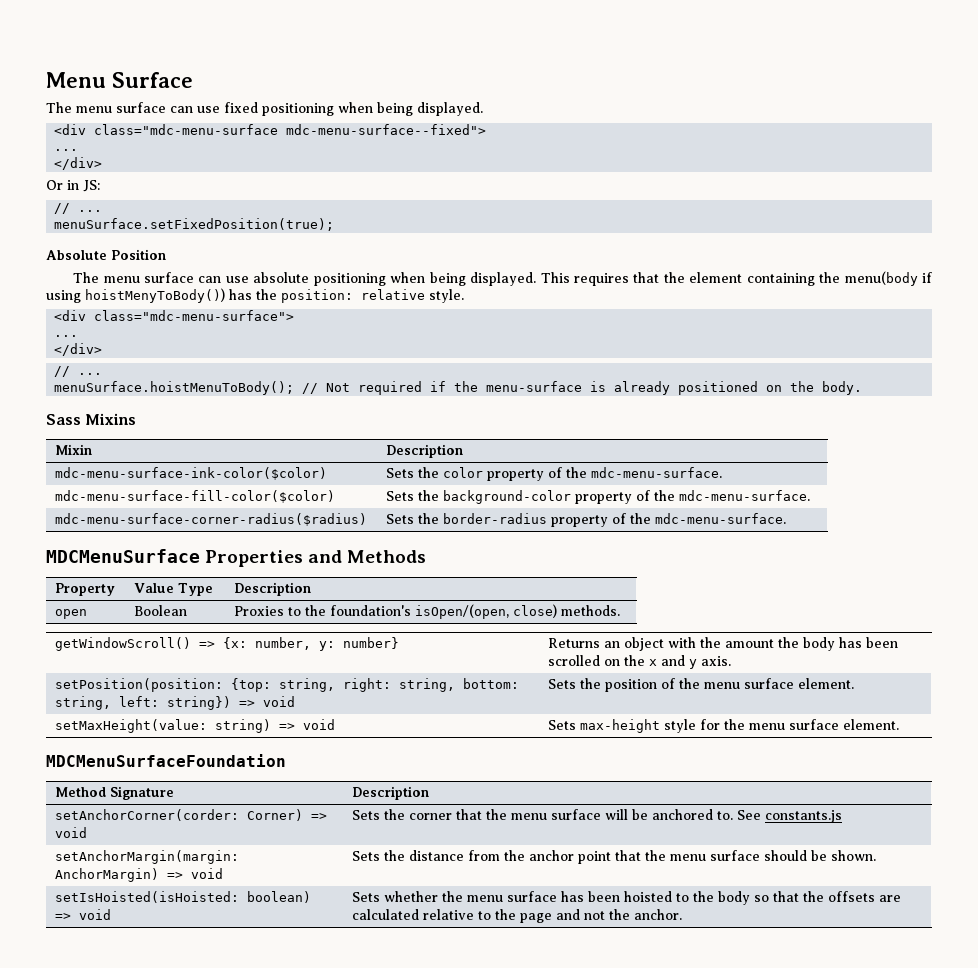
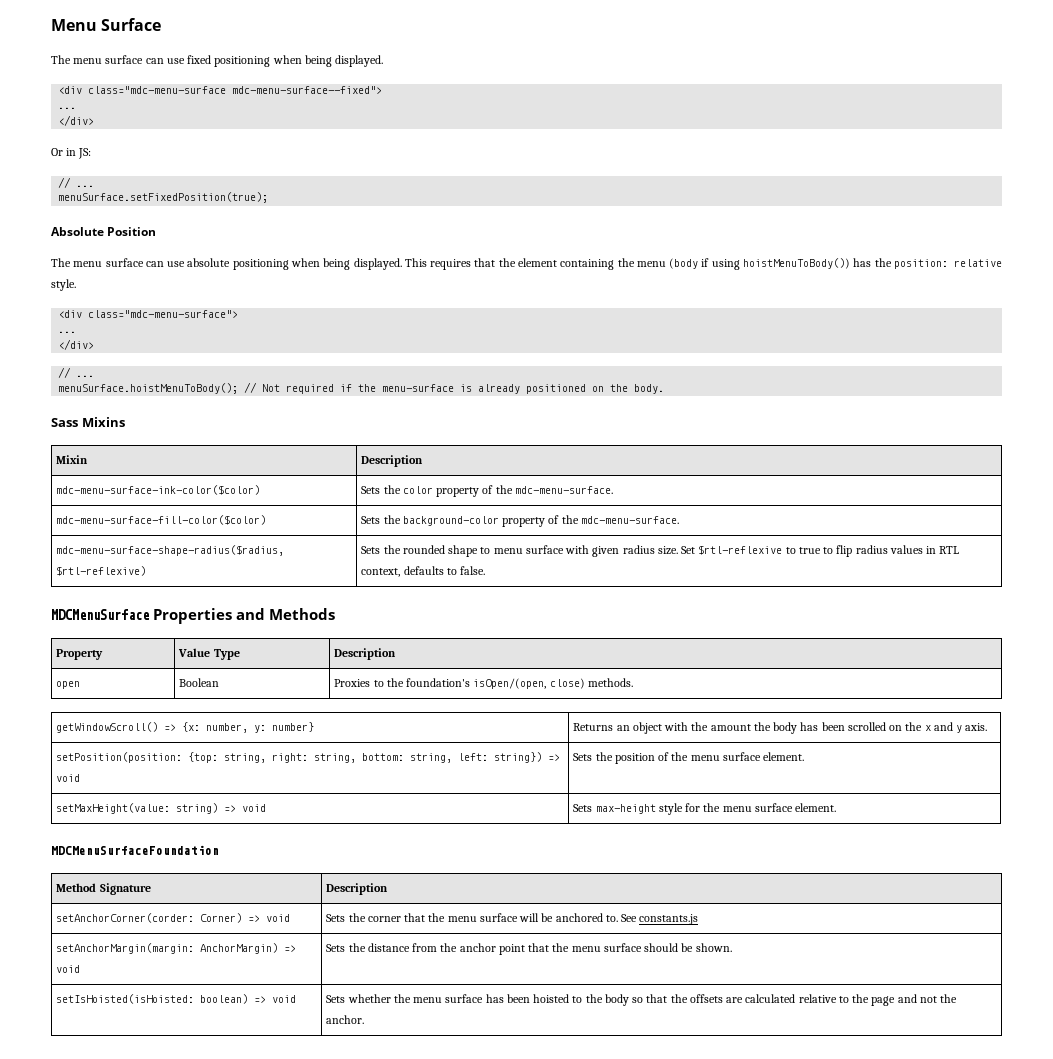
- This requires that the element containing the menu(body if using hoistMenyToBody()) has the position: relative style.
+ This requires that the element containing the menu (body if using hoistMenuToBody()) has the position: relative style.
- mdc-menu-surface-corner-radius($radius) | Sets the border-radius property of the mdc-menu-surface.
+ mdc-menu-surface-shape-radius($radius, $rtl-reflexive) | Sets the rounded shape to menu surface with given radius size. Set $rtl-reflexive to true to flip radius values in RTL context, defaults to false.

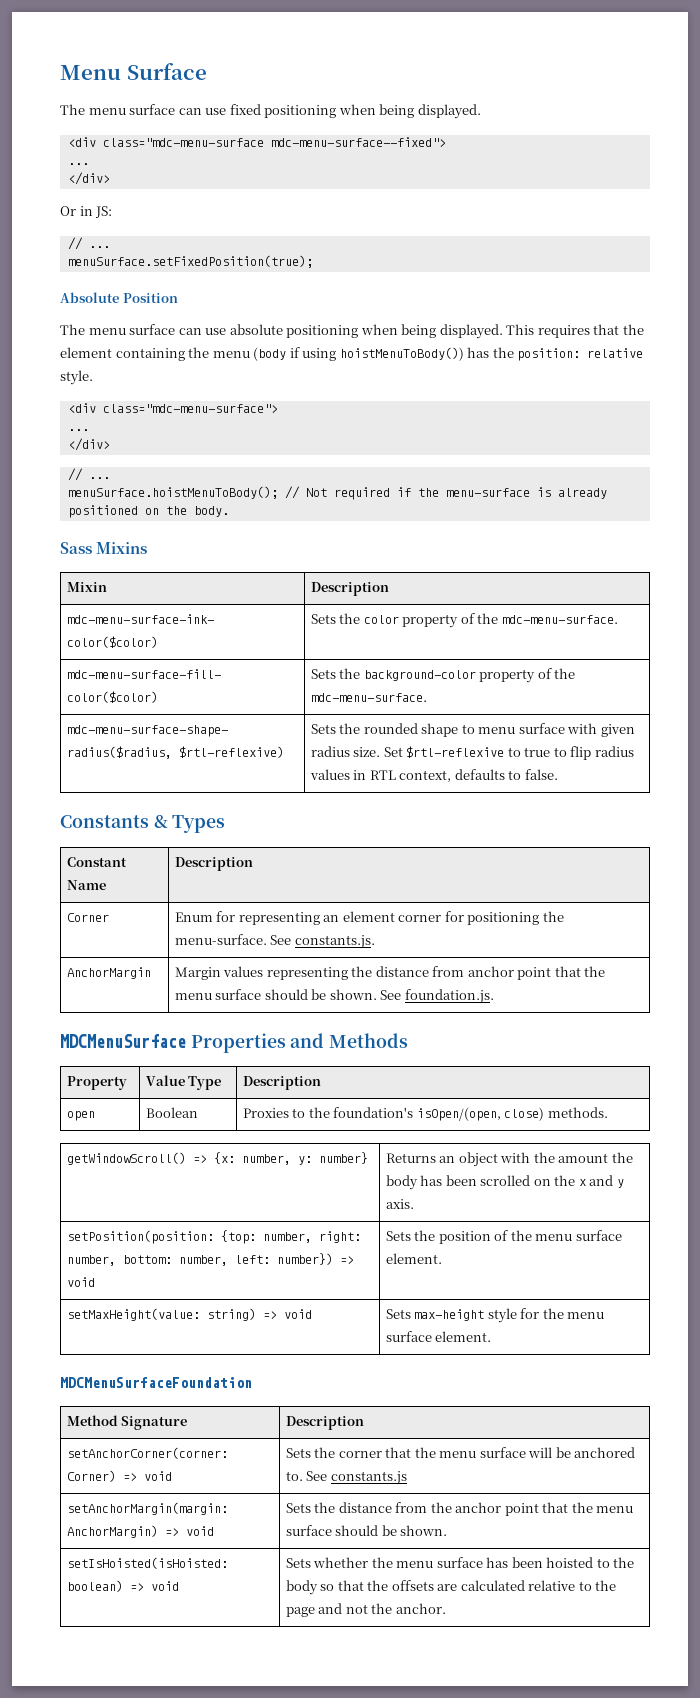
+ Constants & Types
+ Constant Name | Description
+ Corner | Enum for representing an element corner for positioning the menu-surface. See constants.js.
+ AnchorMargin | Margin values representing the distance from anchor point that the menu surface should be shown. See foundation.js.
- setPosition(position: {top: string, right: string, bottom: string, left: string}) => void | Sets the position of the menu surface element.
+ setPosition(position: {top: number, right: number, bottom: number, left: number}) => void | Sets the position of the menu surface element.
- setAnchorCorner(corder: Corner) => void | Sets the corner that the menu surface will be anchored to. See constants.js
+ setAnchorCorner(corner: Corner) => void | Sets the corner that the menu surface will be anchored to. See constants.js

